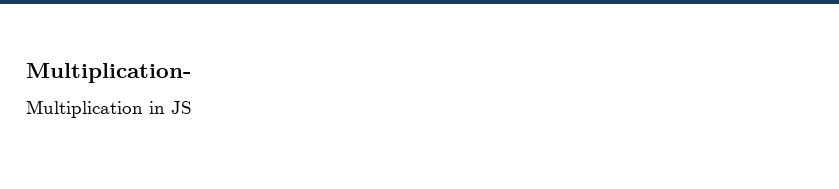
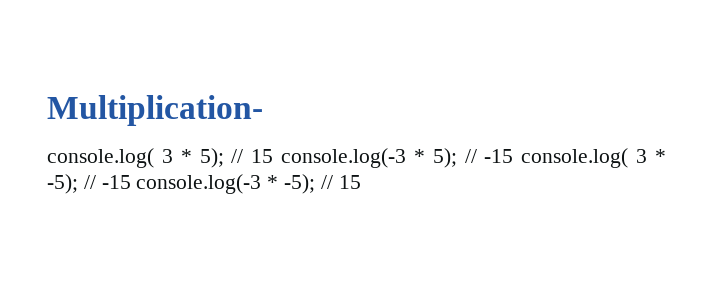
- Multiplication in JS
+ console.log( 3 * 5); // 15 console.log(-3 * 5); // -15 console.log( 3 * -5); // -15 console.log(-3 * -5); // 15

